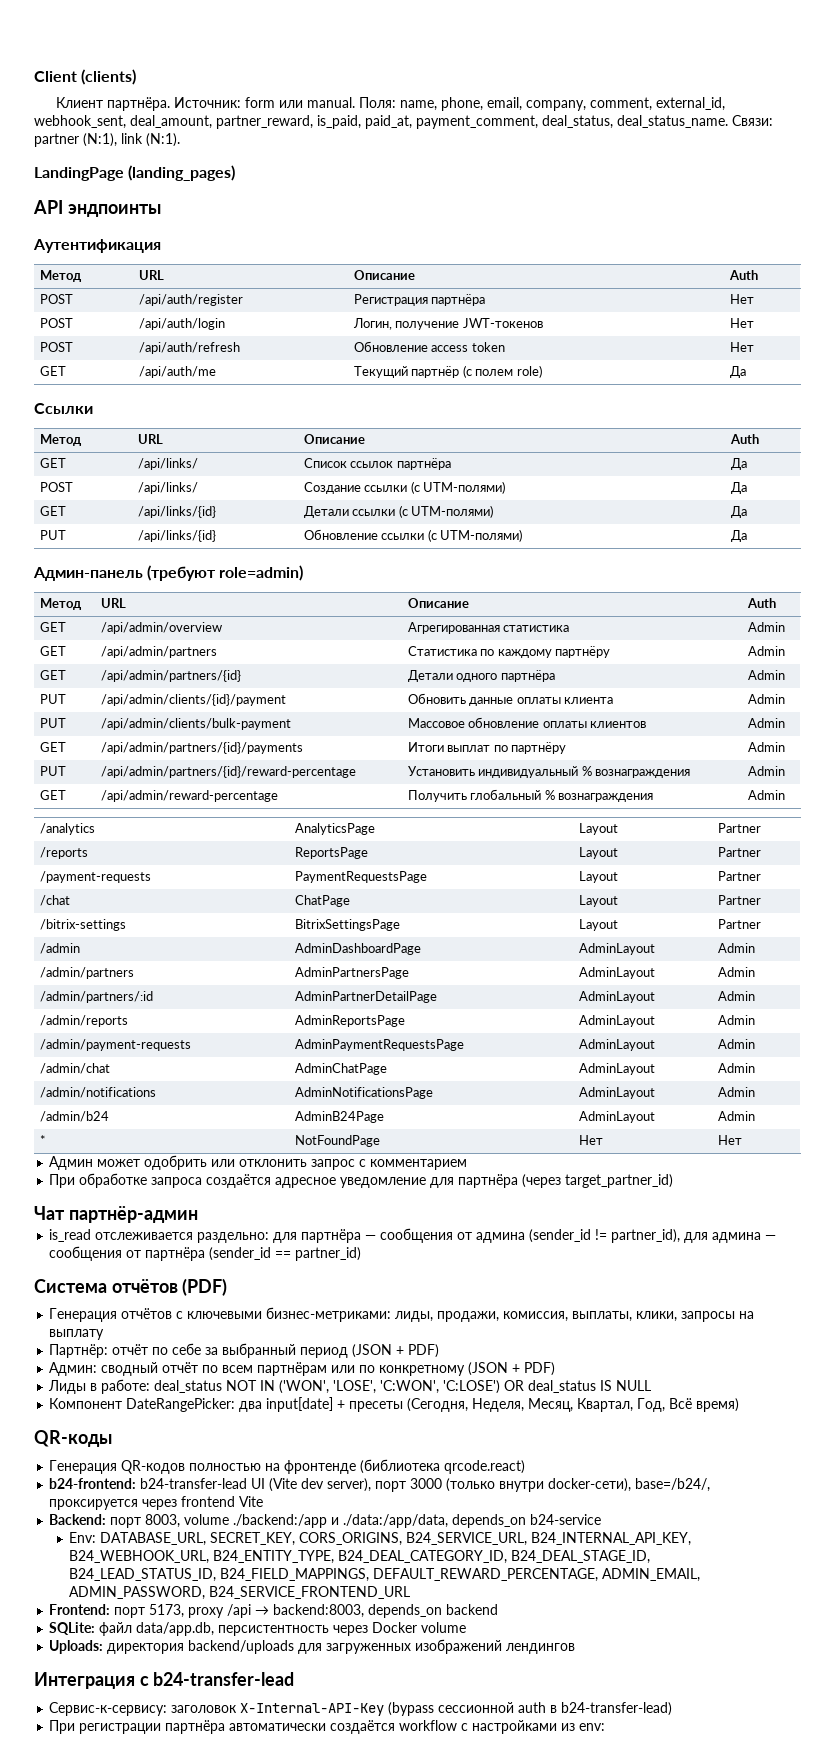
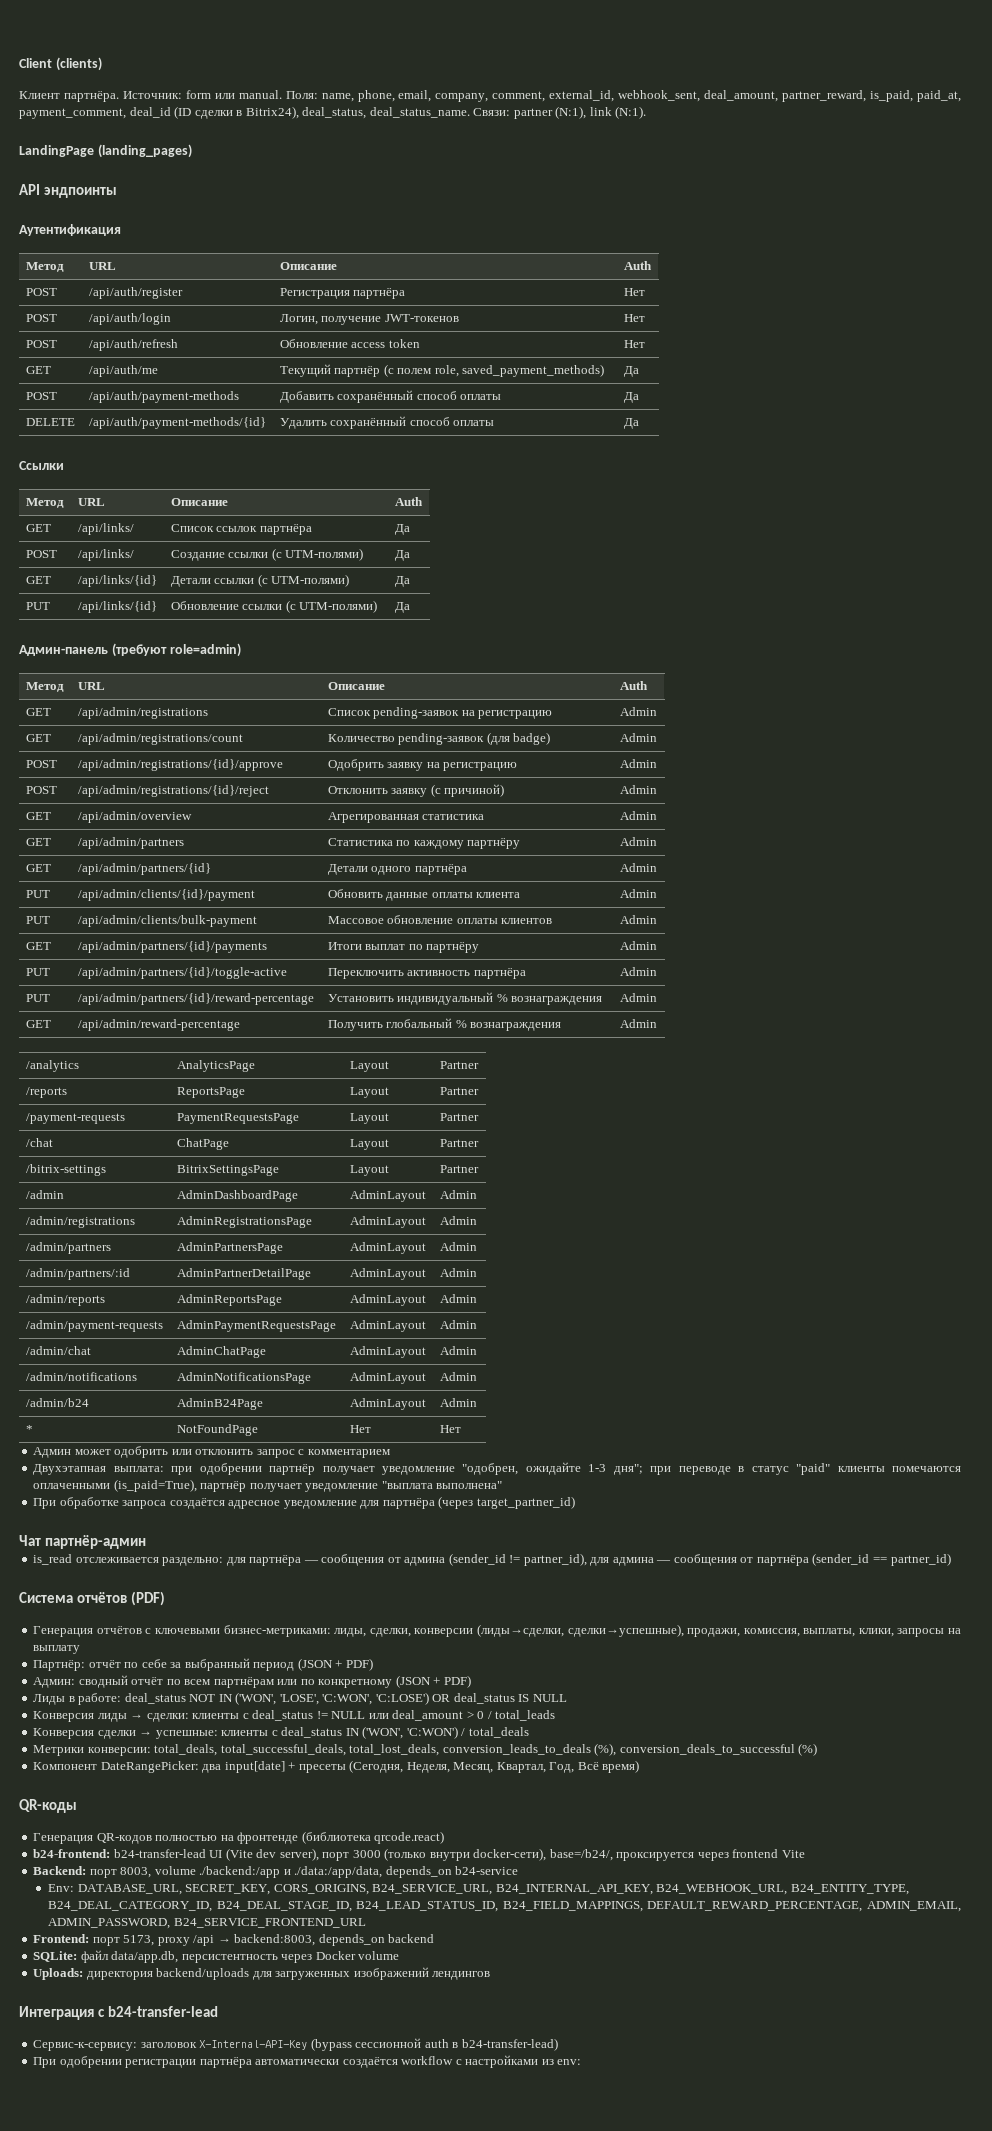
- Поля: name, phone, email, company, comment, external_id, webhook_sent, deal_amount, partner_reward, is_paid, paid_at, payment_comment, deal_status, deal_status_name.
+ Поля: name, phone, email, company, comment, external_id, webhook_sent, deal_amount, partner_reward, is_paid, paid_at, payment_comment, deal_id (ID сделки в Bitrix24), deal_status, deal_status_name.
- GET | /api/auth/me | Текущий партнёр (с полем role) | Да
+ GET | /api/auth/me | Текущий партнёр (с полем role, saved_payment_methods) | Да
+ POST | /api/auth/payment-methods | Добавить сохранённый способ оплаты | Да
+ DELETE | /api/auth/payment-methods/{id} | Удалить сохранённый способ оплаты | Да
+ GET | /api/admin/registrations | Список pending-заявок на регистрацию | Admin
+ GET | /api/admin/registrations/count | Количество pending-заявок (для badge) | Admin
+ POST | /api/admin/registrations/{id}/approve | Одобрить заявку на регистрацию | Admin
+ POST | /api/admin/registrations/{id}/reject | Отклонить заявку (с причиной) | Admin
+ PUT | /api/admin/partners/{id}/toggle-active | Переключить активность партнёра | Admin
+ /admin/registrations | AdminRegistrationsPage | AdminLayout | Admin
+ Двухэтапная выплата: при одобрении партнёр получает уведомление "одобрен, ожидайте 1-3 дня"; при переводе в статус "paid" клиенты помечаются оплаченными (is_paid=True), партнёр получает уведомление "выплата выполнена"
- Генерация отчётов с ключевыми бизнес-метриками: лиды, продажи, комиссия, выплаты, клики, запросы на выплату
+ Генерация отчётов с ключевыми бизнес-метриками: лиды, сделки, конверсии (лиды→сделки, сделки→успешные), продажи, комиссия, выплаты, клики, запросы на выплату
+ Конверсия лиды → сделки: клиенты с deal_status != NULL или deal_amount > 0 / total_leads
+ Конверсия сделки → успешные: клиенты с deal_status IN ('WON', 'C:WON') / total_deals
+ Метрики конверсии: total_deals, total_successful_deals, total_lost_deals, conversion_leads_to_deals (%), conversion_deals_to_successful (%)
- При регистрации партнёра автоматически создаётся workflow с настройками из env:
+ При одобрении регистрации партнёра автоматически создаётся workflow с настройками из env:

